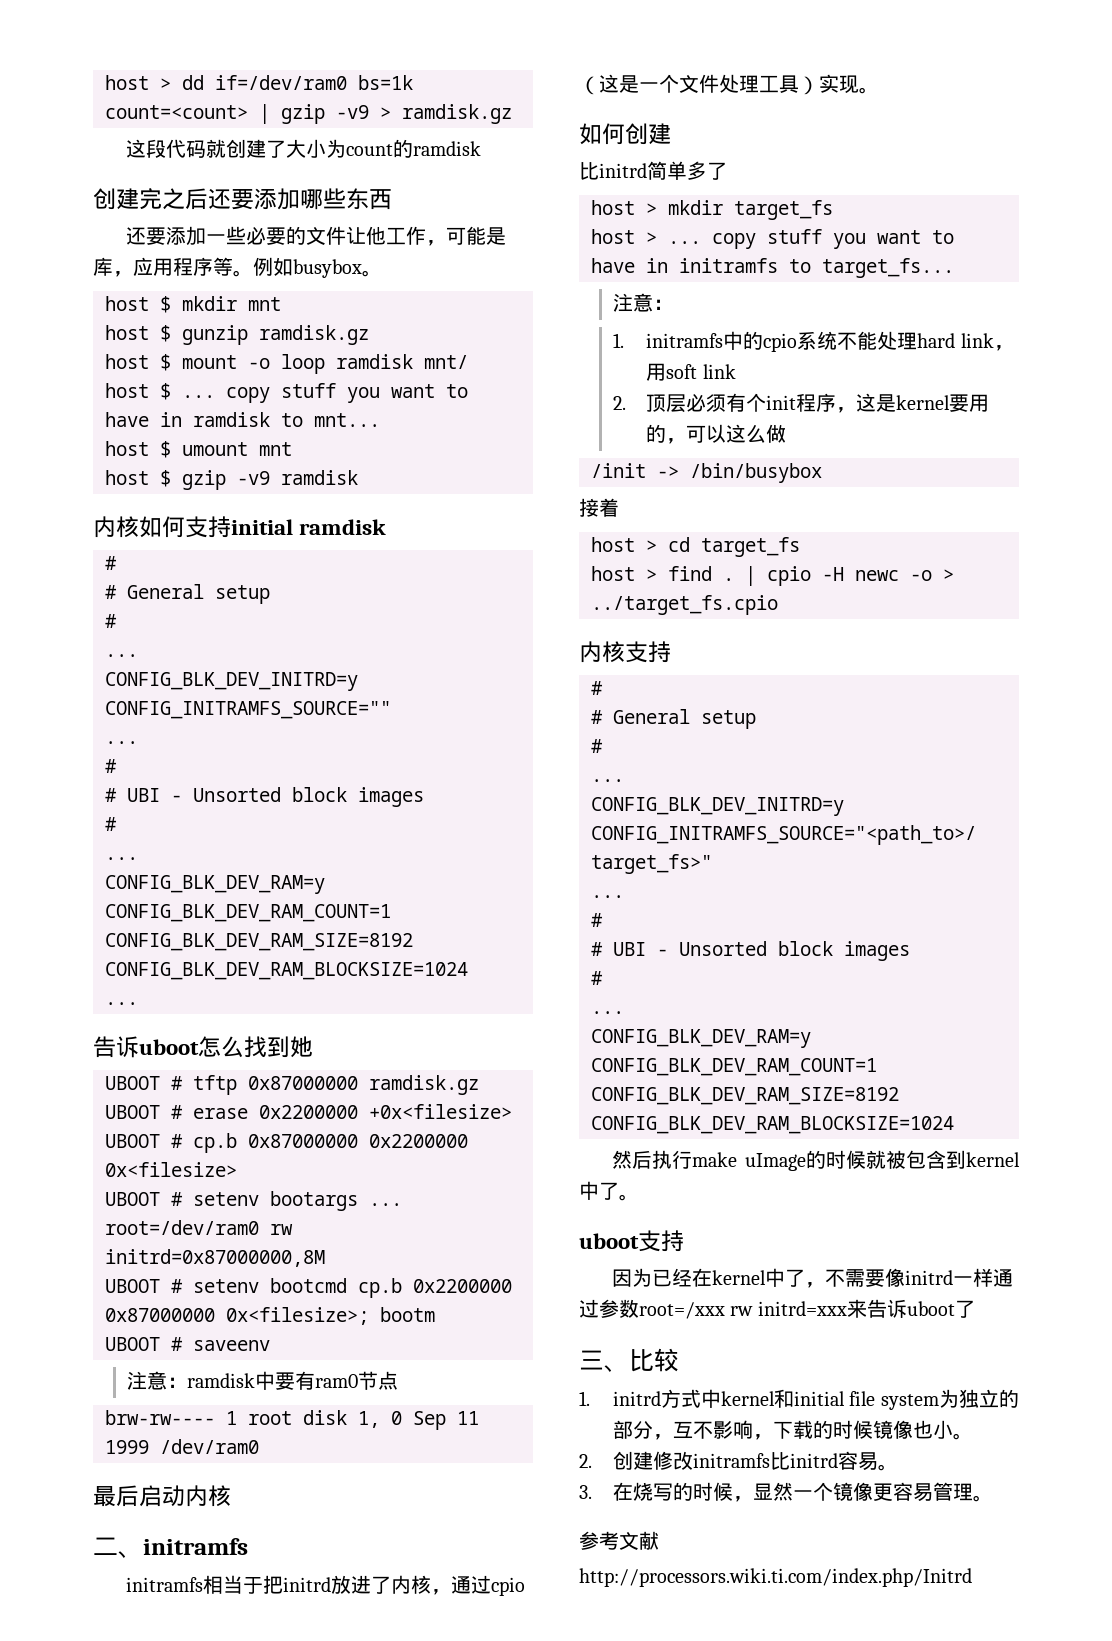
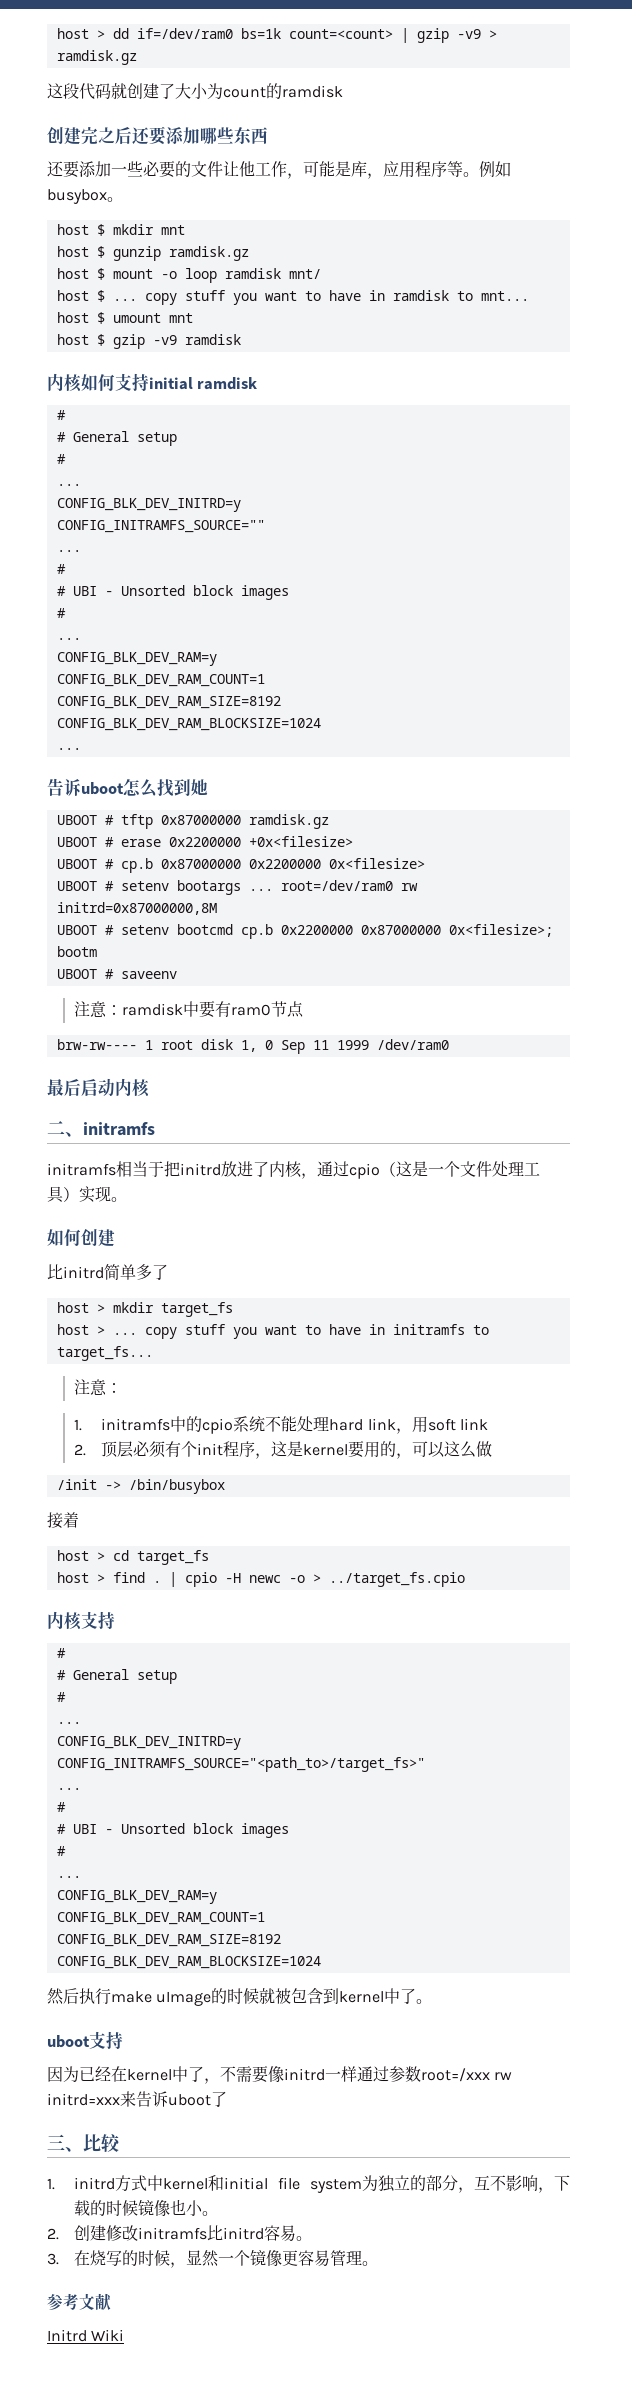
- http://processors.wiki.ti.com/index.php/Initrd
+ Initrd Wiki

